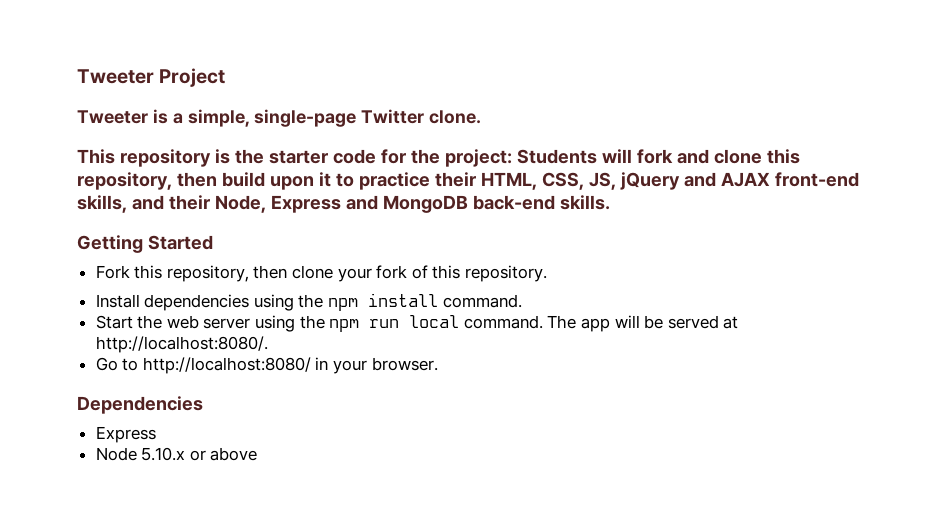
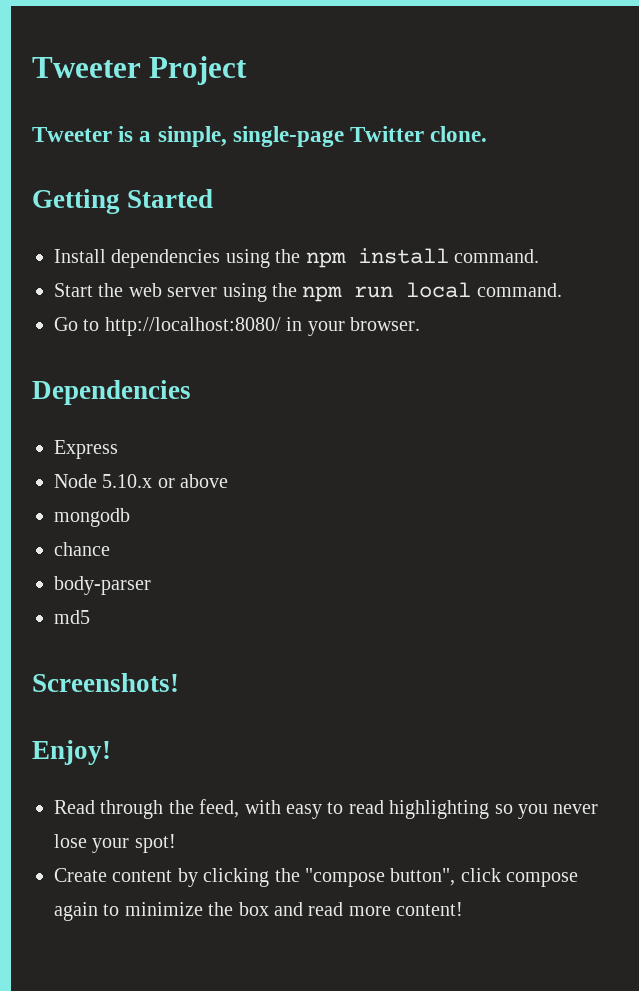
- This repository is the starter code for the project: Students will fork and clone this repository, then build upon it to practice their HTML, CSS, JS, jQuery and AJAX front-end skills, and their Node, Express and MongoDB back-end skills.
  Getting Started
- Fork this repository, then clone your fork of this repository.
- The app will be served at http://localhost:8080/.
+ mongodb
+ chance
+ body-parser
+ md5
+ Screenshots!
+ Enjoy!
+ Read through the feed, with easy to read highlighting so you never lose your spot!
+ Create content by clicking the "compose button", click compose again to minimize the box and read more content!

